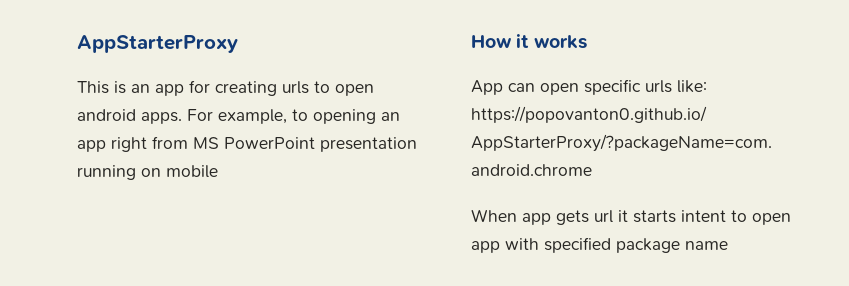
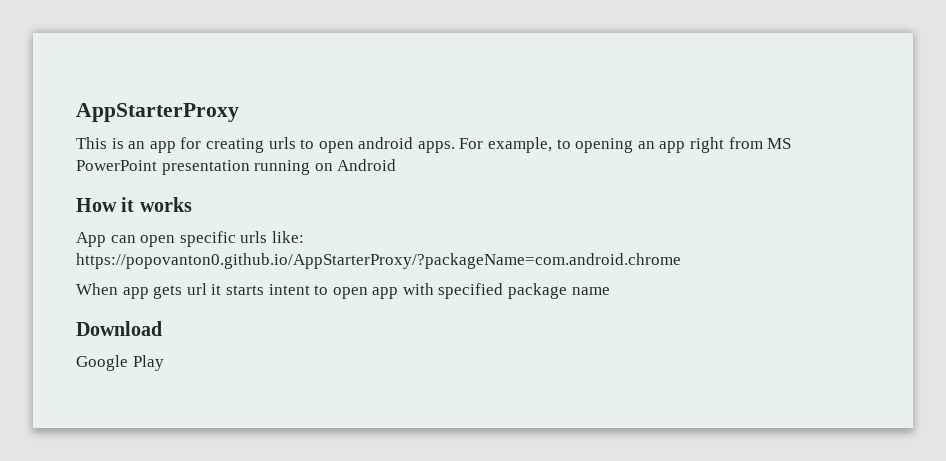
- For example, to opening an app right from MS PowerPoint presentation running on mobile
+ For example, to opening an app right from MS PowerPoint presentation running on Android
+ Download
+ Google Play

